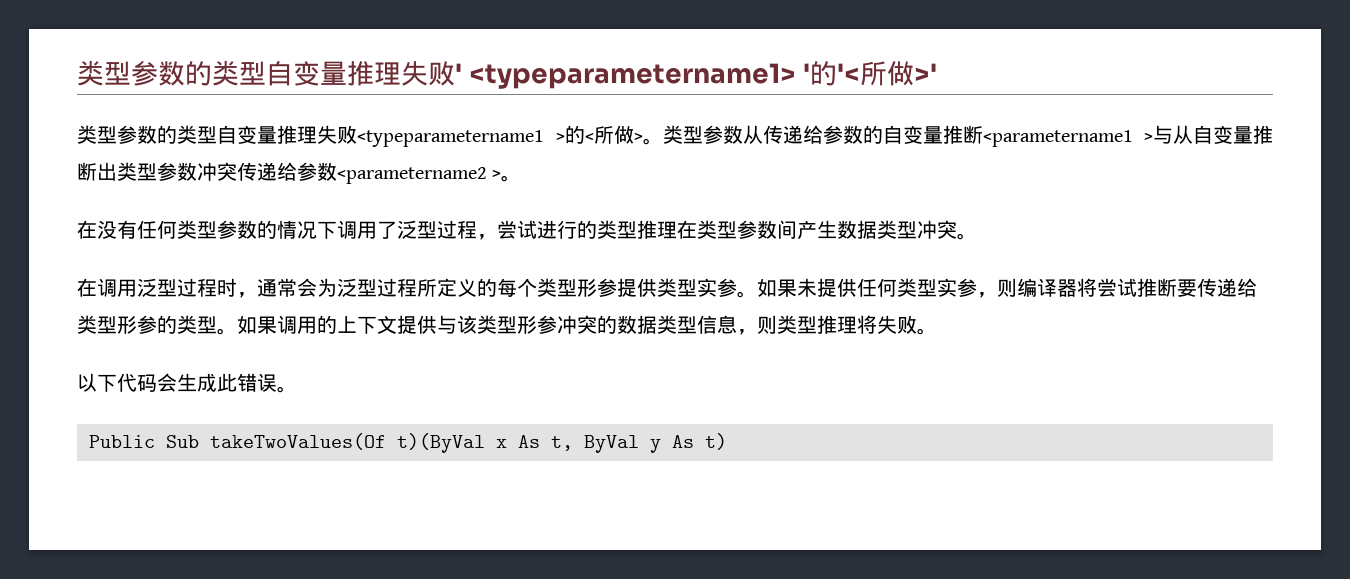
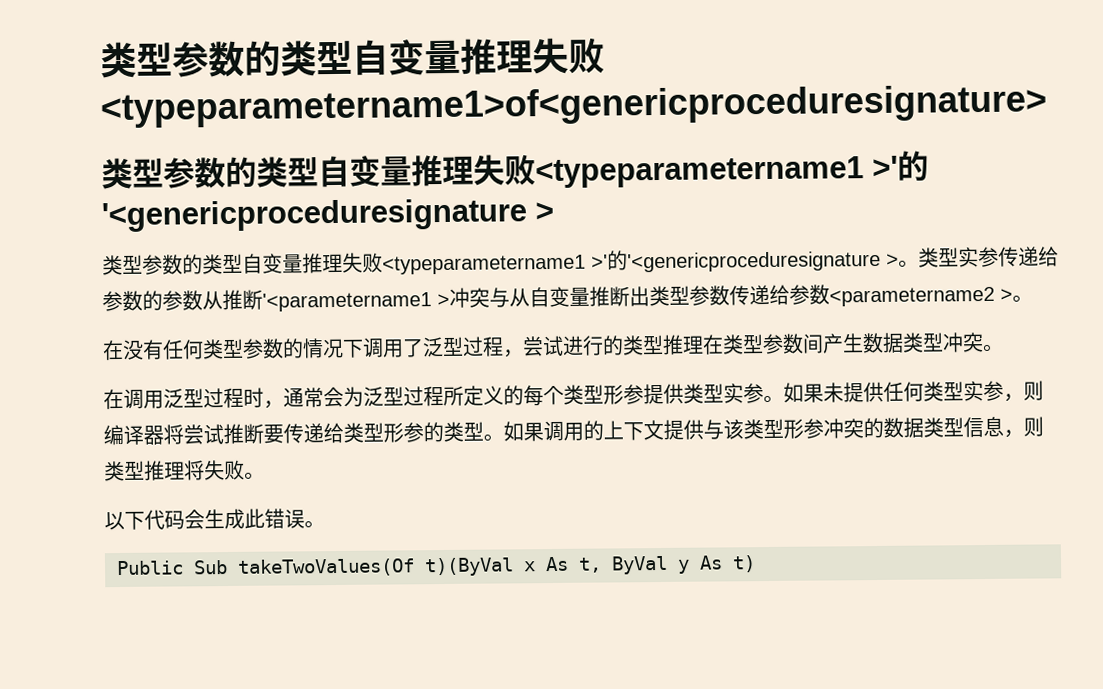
- 类型参数的类型自变量推理失败' <typeparametername1> '的'<所做>'
- 类型参数的类型自变量推理失败<typeparametername1 >的<所做>。
+ 类型参数的类型自变量推理失败<typeparametername1>of<genericproceduresignature>
+ 类型参数的类型自变量推理失败<typeparametername1 >'的'<genericproceduresignature >
+ 类型参数的类型自变量推理失败<typeparametername1 >'的'<genericproceduresignature >。
- 类型参数从传递给参数的自变量推断<parametername1 >与从自变量推断出类型参数冲突传递给参数<parametername2 >。
+ 类型实参传递给参数的参数从推断'<parametername1 >冲突与从自变量推断出类型参数传递给参数<parametername2 >。

